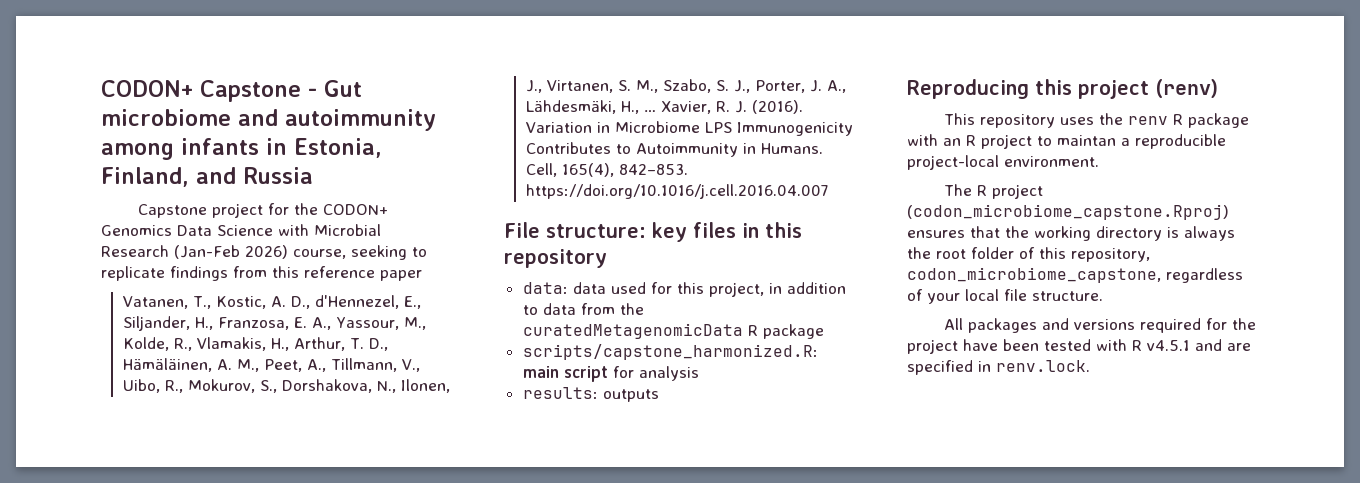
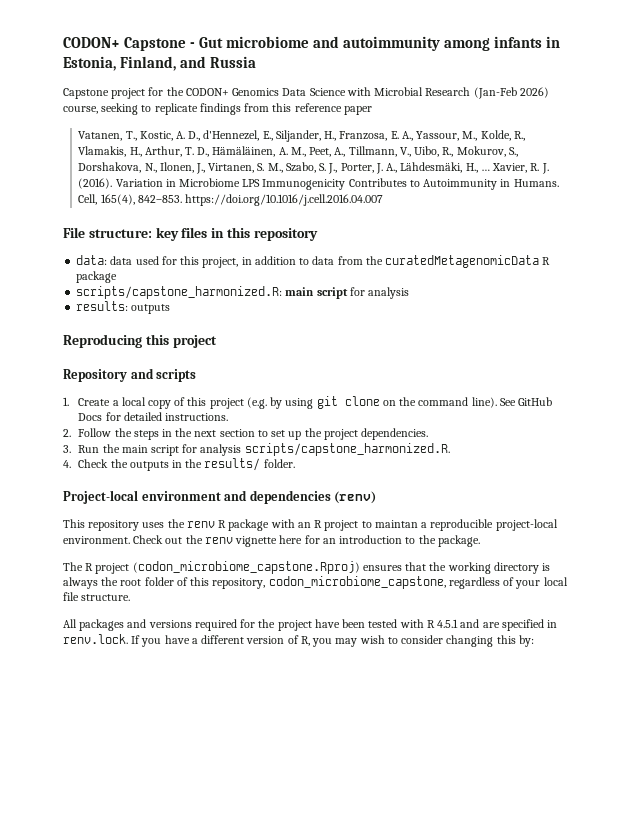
- Reproducing this project (renv)
+ Reproducing this project
+ Repository and scripts
+ 1. Create a local copy of this project (e.g. by using git clone on the command line). See GitHub Docs for detailed instructions.
+ 2. Follow the steps in the next section to set up the project dependencies.
+ 3. Run the main script for analysis scripts/capstone_harmonized.R.
+ 4. Check the outputs in the results/ folder.
+ Project-local environment and dependencies (renv)
+ Check out the renv vignette here for an introduction to the package.
- All packages and versions required for the project have been tested with R v4.5.1 and are specified in renv.lock.
+ All packages and versions required for the project have been tested with R 4.5.1 and are specified in renv.lock. If you have a different version of R, you may wish to consider changing this by:

